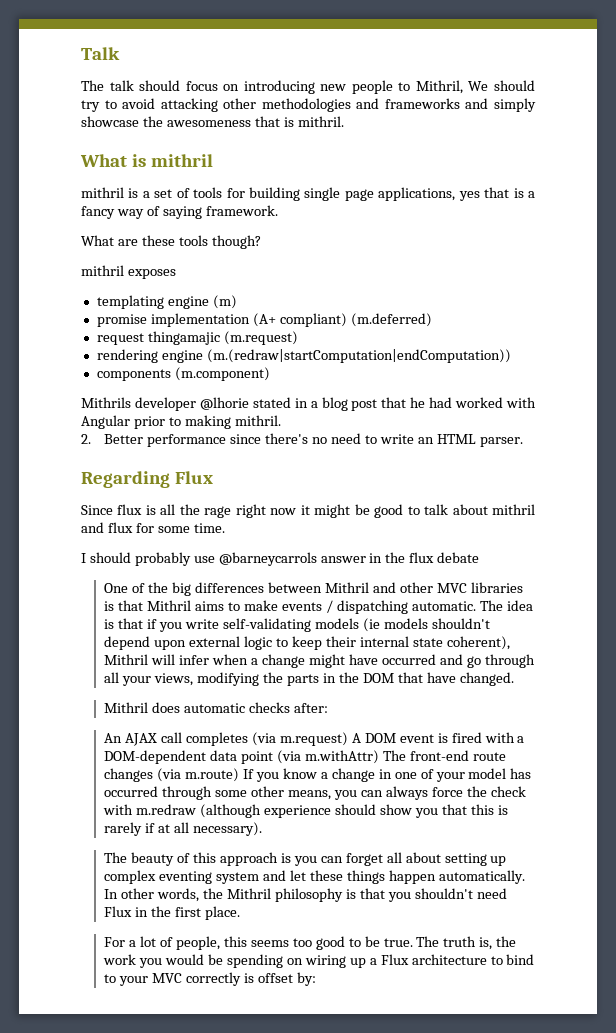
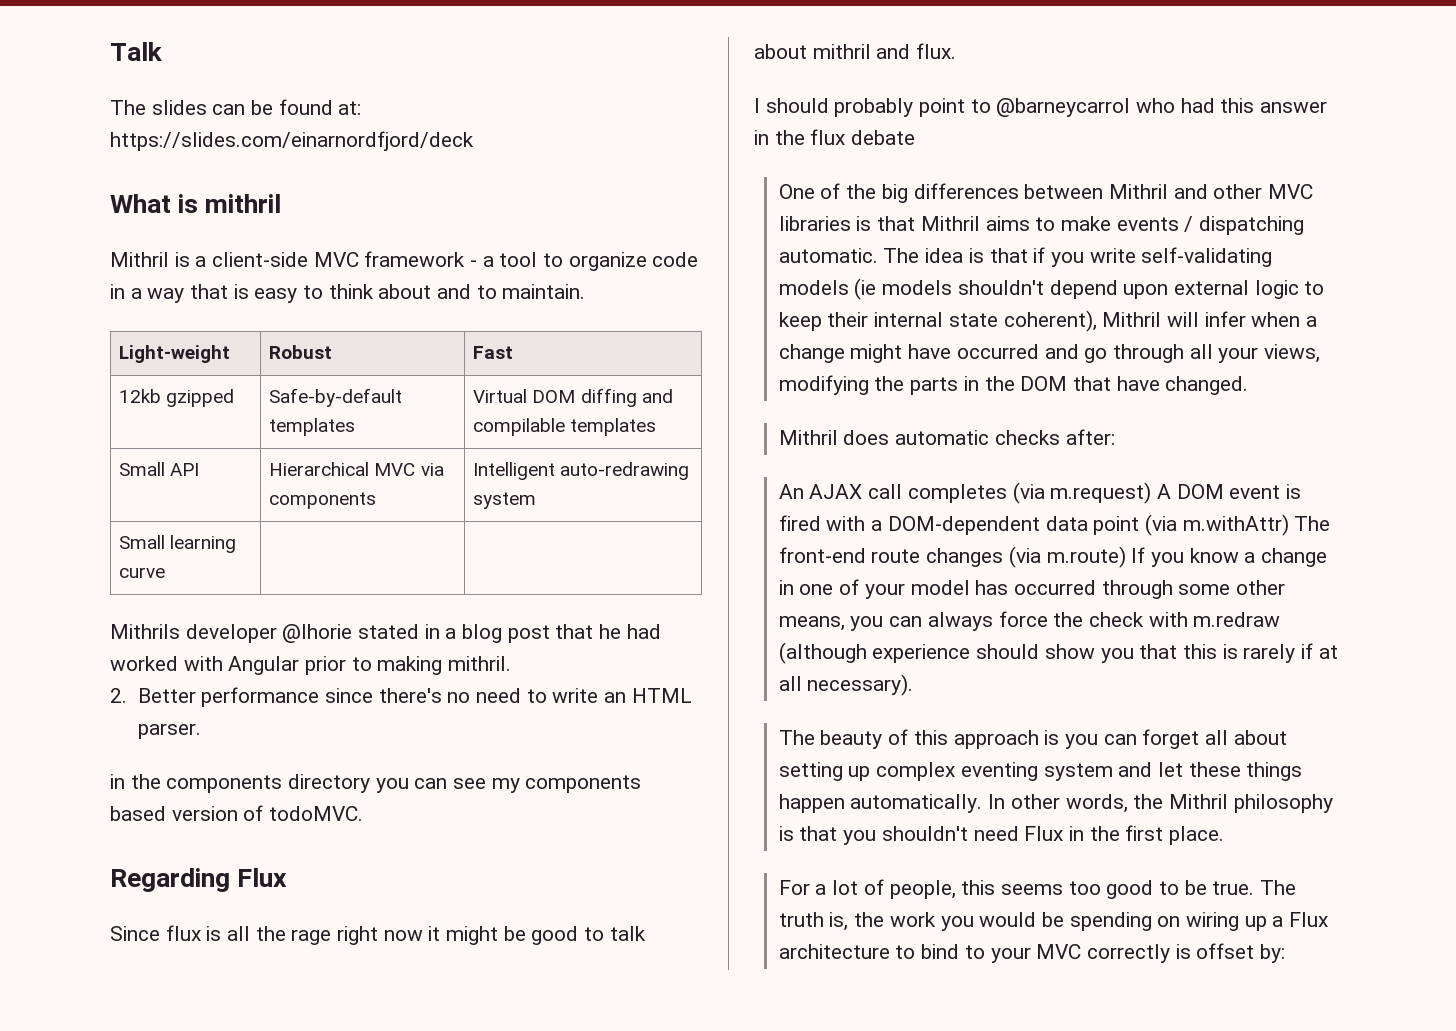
- The talk should focus on introducing new people to Mithril, We should try to avoid attacking other methodologies and frameworks and simply showcase the awesomeness that is mithril.
+ The slides can be found at: https://slides.com/einarnordfjord/deck
- mithril is a set of tools for building single page applications, yes that is a fancy way of saying framework.
- What are these tools though?
- mithril exposes
- templating engine (m)
- promise implementation (A+ compliant) (m.deferred)
- request thingamajic (m.request)
- rendering engine (m.(redraw|startComputation|endComputation))
- components (m.component)
+ Mithril is a client-side MVC framework - a tool to organize code in a way that is easy to think about and to maintain.
+ Light-weight | Robust | Fast
+ 12kb gzipped | Safe-by-default templates | Virtual DOM diffing and compilable templates
+ Small API | Hierarchical MVC via components | Intelligent auto-redrawing system
+ Small learning curve | |
+ in the components directory you can see my components based version of todoMVC.
- Since flux is all the rage right now it might be good to talk about mithril and flux for some time.
+ Since flux is all the rage right now it might be good to talk about mithril and flux.
- I should probably use @barneycarrols answer in the flux debate
+ I should probably point to @barneycarrol who had this answer in the flux debate

